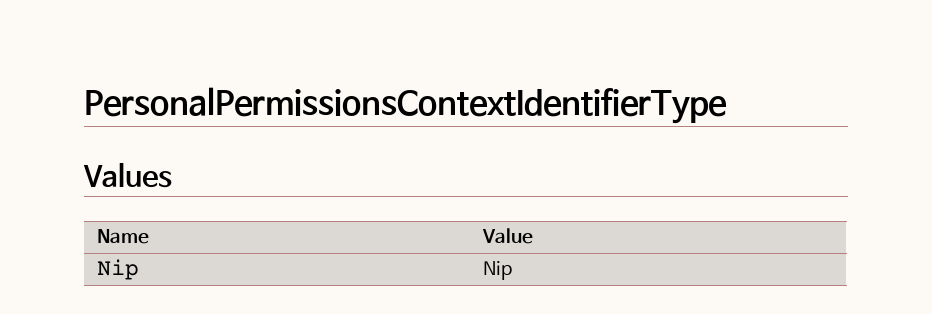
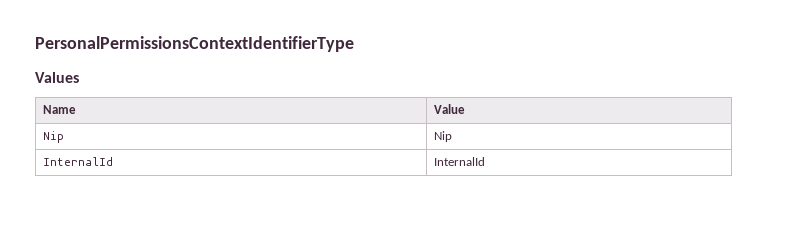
+ InternalId | InternalId

